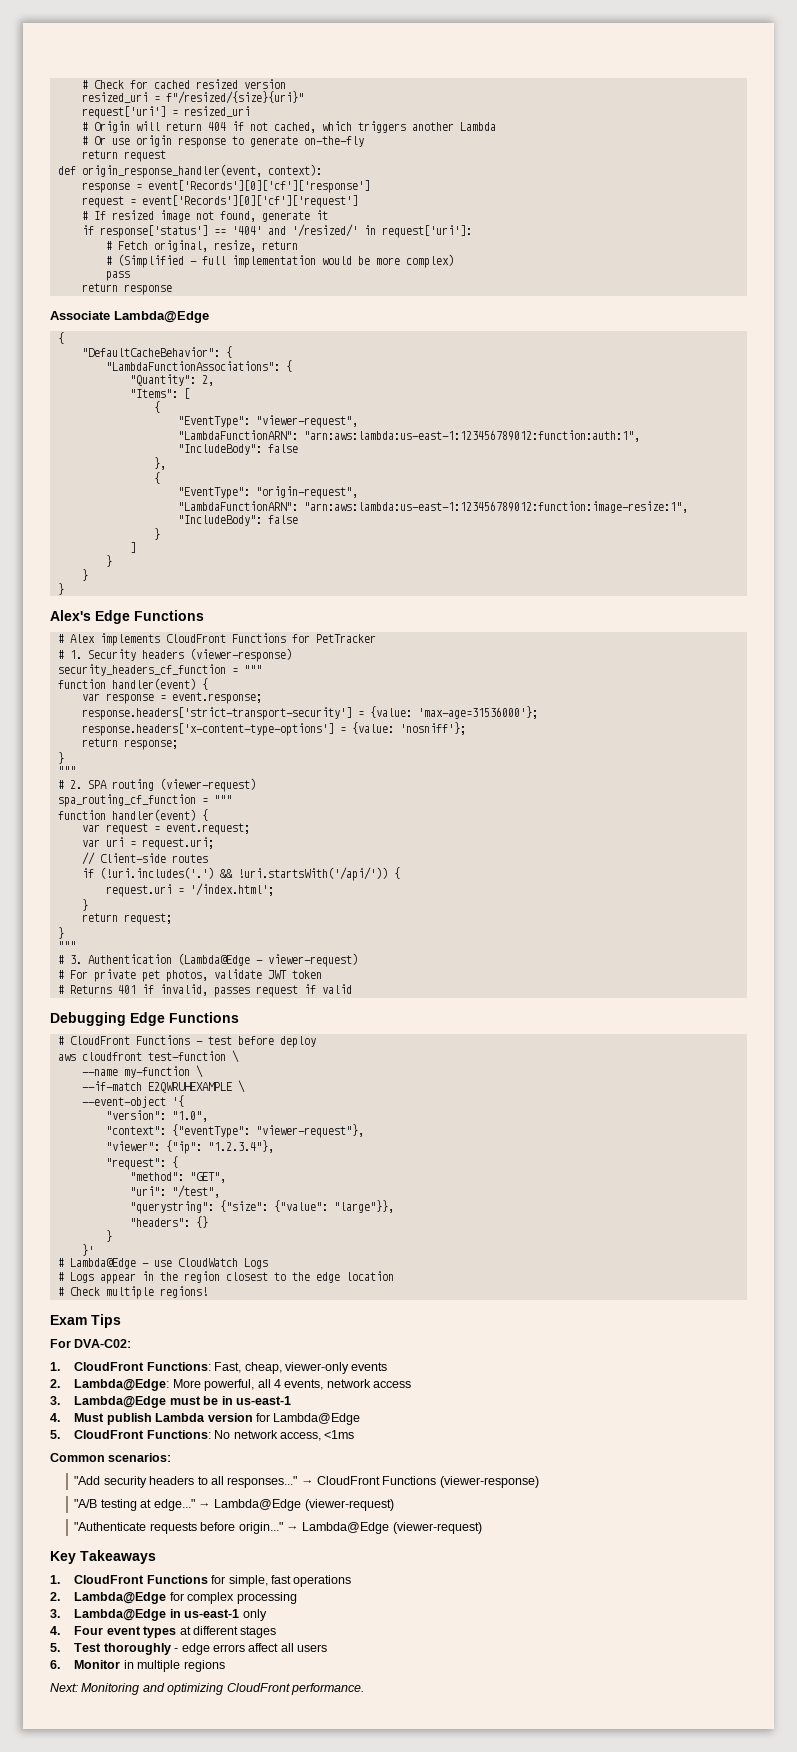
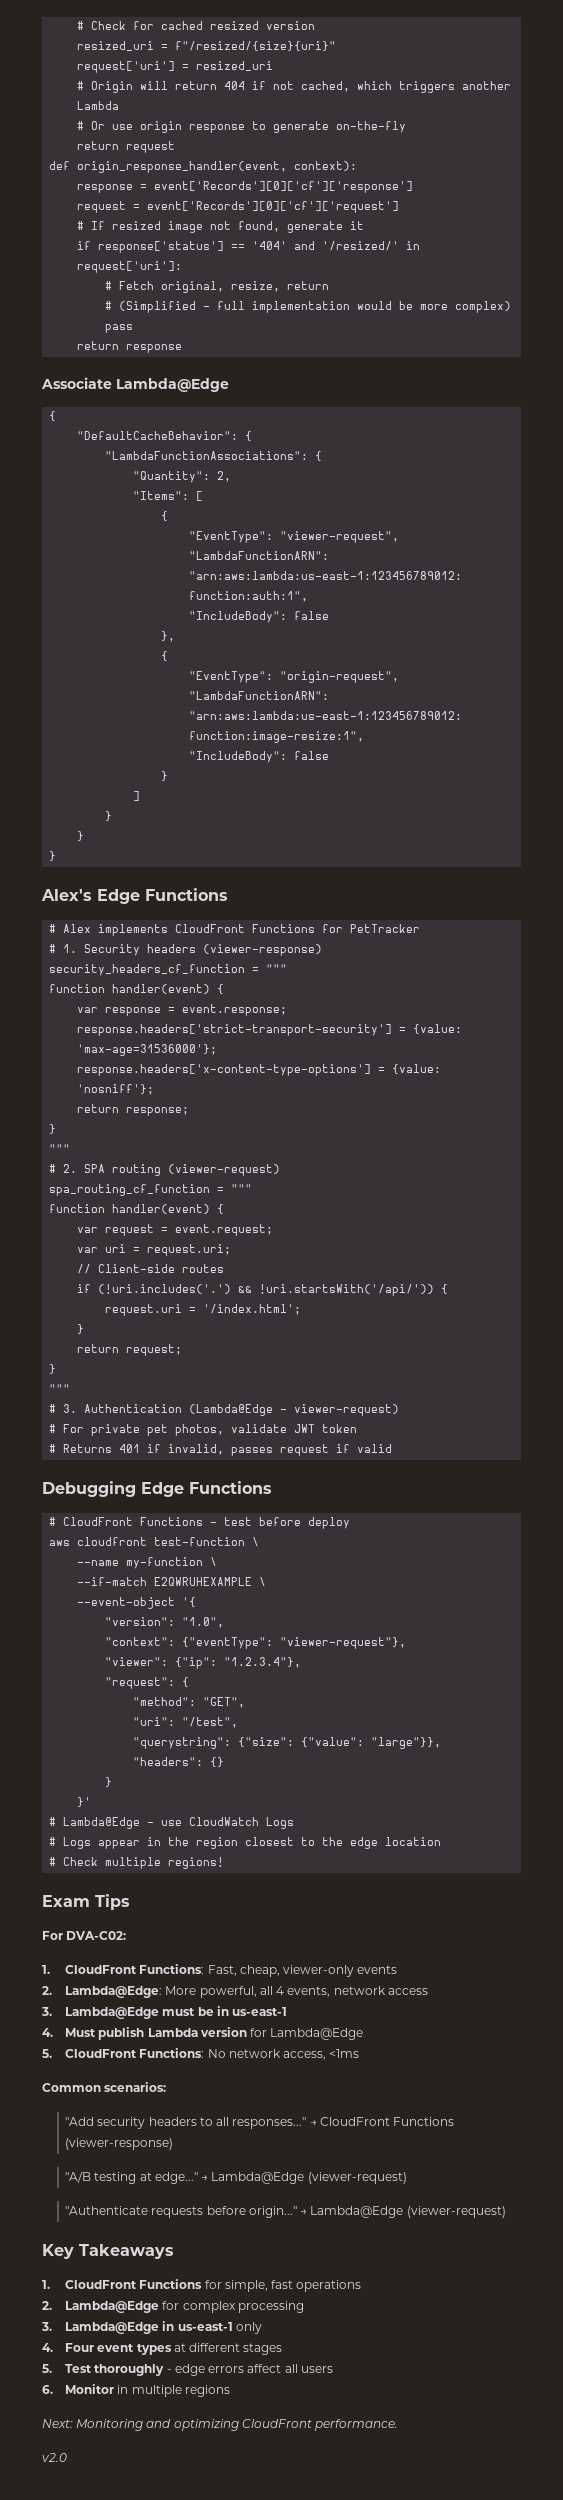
+ v2.0

